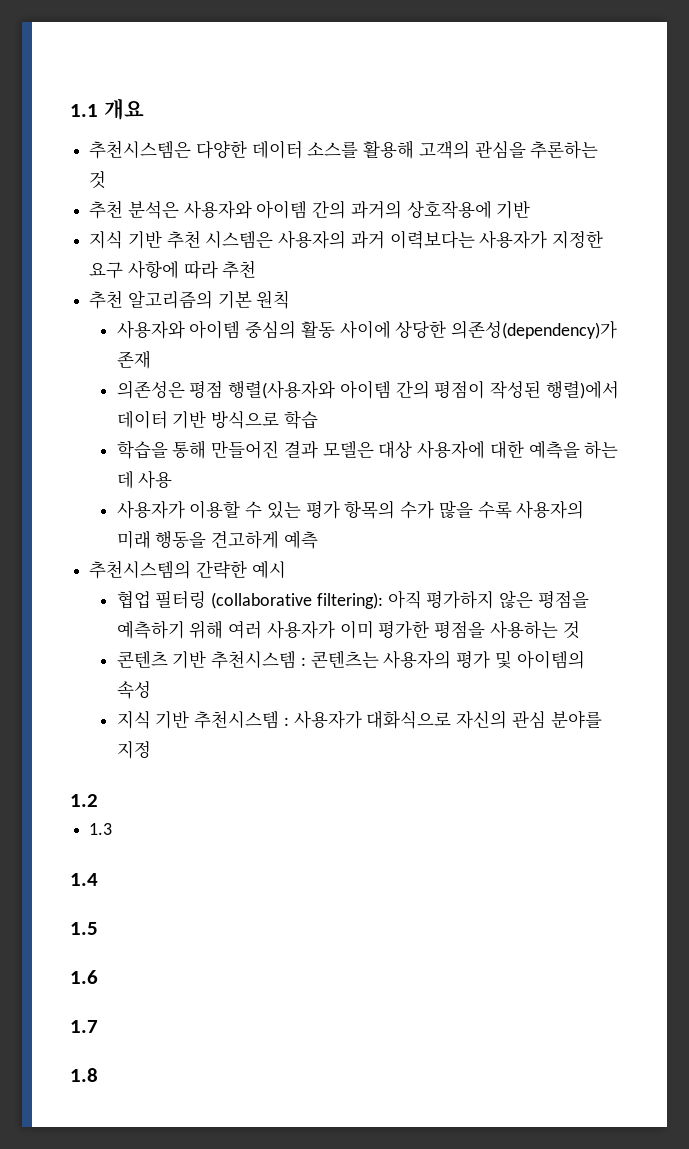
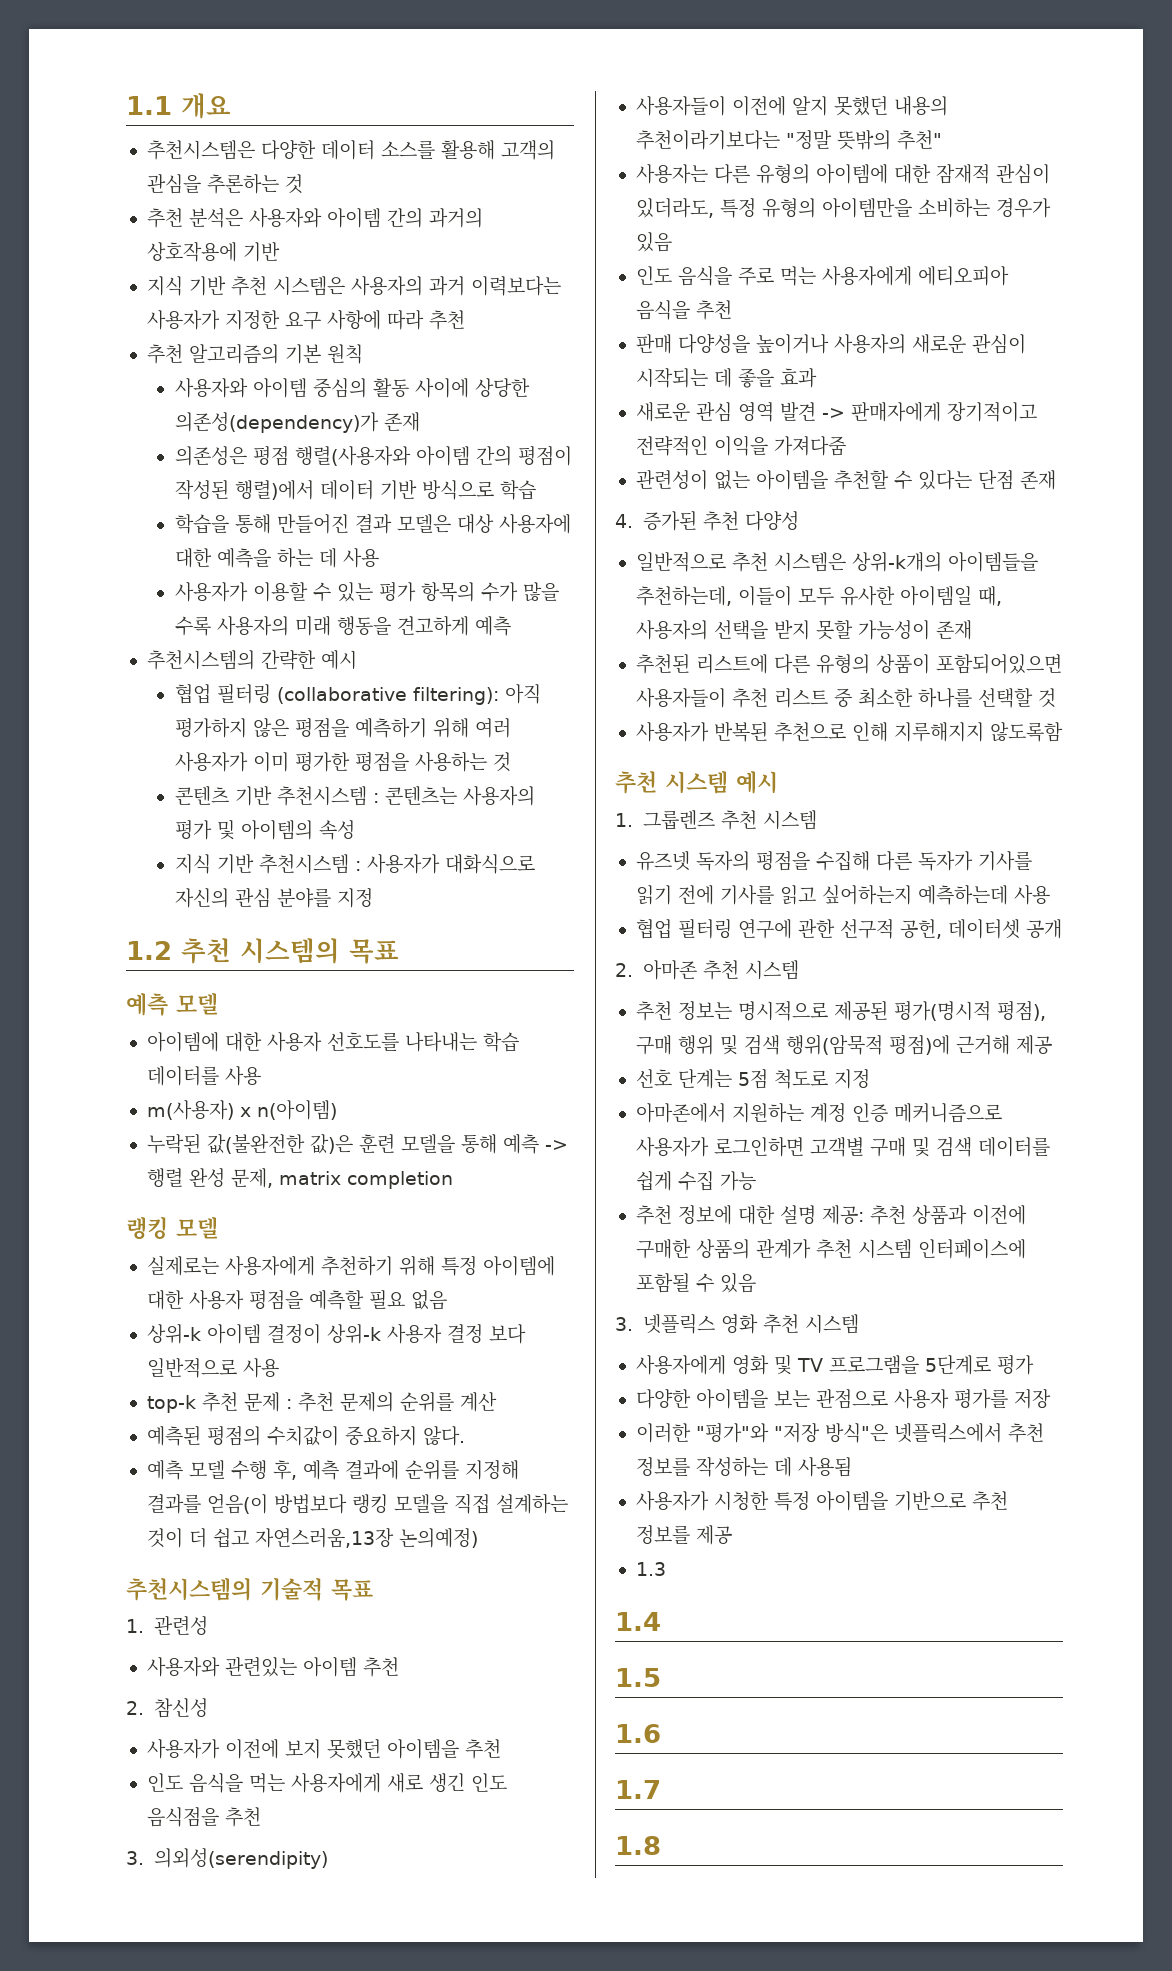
- 1.2
+ 1.2 추천 시스템의 목표
+ 예측 모델
+ 아이템에 대한 사용자 선호도를 나타내는 학습 데이터를 사용
+ m(사용자) x n(아이템)
+ 누락된 값(불완전한 값)은 훈련 모델을 통해 예측 -> 행렬 완성 문제, matrix completion
+ 랭킹 모델
+ 실제로는 사용자에게 추천하기 위해 특정 아이템에 대한 사용자 평점을 예측할 필요 없음
+ 상위-k 아이템 결정이 상위-k 사용자 결정 보다 일반적으로 사용
+ top-k 추천 문제 : 추천 문제의 순위를 계산
+ 예측된 평점의 수치값이 중요하지 않다.
+ 예측 모델 수행 후, 예측 결과에 순위를 지정해 결과를 얻음(이 방법보다 랭킹 모델을 직접 설계하는 것이 더 쉽고 자연스러움,13장 논의예정)
+ 추천시스템의 기술적 목표
+ 1. 관련성
+ 사용자와 관련있는 아이템 추천
+ 2. 참신성
+ 사용자가 이전에 보지 못했던 아이템을 추천
+ 인도 음식을 먹는 사용자에게 새로 생긴 인도 음식점을 추천
+ 3. 의외성(serendipity)
+ 사용자들이 이전에 알지 못했던 내용의 추천이라기보다는 "정말 뜻밖의 추천"
+ 사용자는 다른 유형의 아이템에 대한 잠재적 관심이 있더라도, 특정 유형의 아이템만을 소비하는 경우가 있음
+ 인도 음식을 주로 먹는 사용자에게 에티오피아 음식을 추천
+ 판매 다양성을 높이거나 사용자의 새로운 관심이 시작되는 데 좋을 효과
+ 새로운 관심 영역 발견 -> 판매자에게 장기적이고 전략적인 이익을 가져다줌
+ 관련성이 없는 아이템을 추천할 수 있다는 단점 존재
+ 4. 증가된 추천 다양성
+ 일반적으로 추천 시스템은 상위-k개의 아이템들을 추천하는데, 이들이 모두 유사한 아이템일 때, 사용자의 선택을 받지 못할 가능성이 존재
+ 추천된 리스트에 다른 유형의 상품이 포함되어있으면 사용자들이 추천 리스트 중 최소한 하나를 선택할 것
+ 사용자가 반복된 추천으로 인해 지루해지지 않도록함
+ 추천 시스템 예시
+ 1. 그룹렌즈 추천 시스템
+ 유즈넷 독자의 평점을 수집해 다른 독자가 기사를 읽기 전에 기사를 읽고 싶어하는지 예측하는데 사용
+ 협업 필터링 연구에 관한 선구적 공헌, 데이터셋 공개
+ 2. 아마존 추천 시스템
+ 추천 정보는 명시적으로 제공된 평가(명시적 평점), 구매 행위 및 검색 행위(암묵적 평점)에 근거해 제공
+ 선호 단계는 5점 척도로 지정
+ 아마존에서 지원하는 계정 인증 메커니즘으로 사용자가 로그인하면 고객별 구매 및 검색 데이터를 쉽게 수집 가능
+ 추천 정보에 대한 설명 제공: 추천 상품과 이전에 구매한 상품의 관계가 추천 시스템 인터페이스에 포함될 수 있음
+ 3. 넷플릭스 영화 추천 시스템
+ 사용자에게 영화 및 TV 프로그램을 5단계로 평가
+ 다양한 아이템을 보는 관점으로 사용자 평가를 저장
+ 이러한 "평가"와 "저장 방식"은 넷플릭스에서 추천 정보를 작성하는 데 사용됨
+ 사용자가 시청한 특정 아이템을 기반으로 추천 정보를 제공

